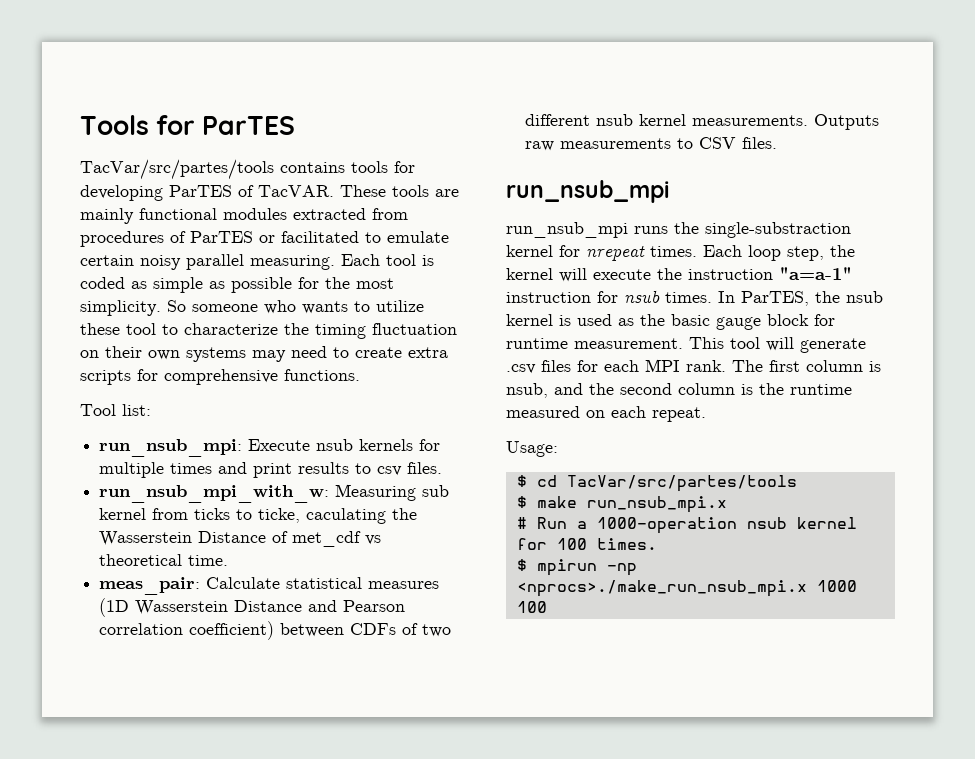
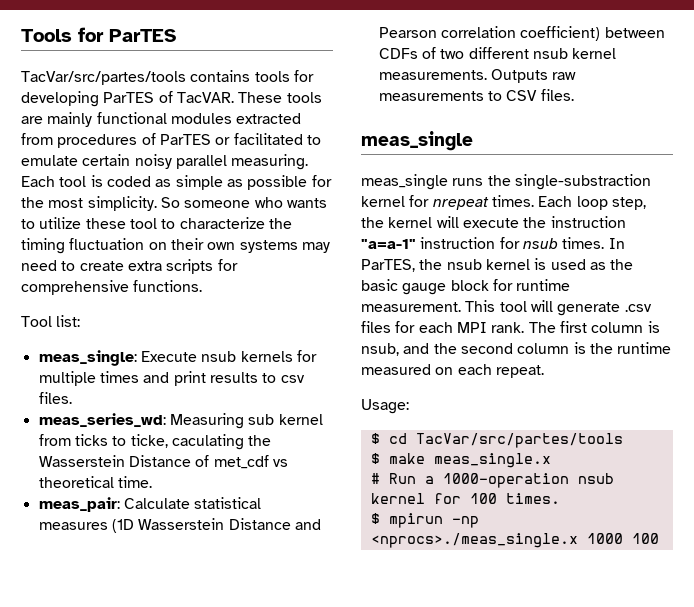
- run_nsub_mpi: Execute nsub kernels for multiple times and print results to csv files.
+ meas_single: Execute nsub kernels for multiple times and print results to csv files.
- run_nsub_mpi_with_w: Measuring sub kernel from ticks to ticke, caculating the Wasserstein Distance of met_cdf vs theoretical time.
+ meas_series_wd: Measuring sub kernel from ticks to ticke, caculating the Wasserstein Distance of met_cdf vs theoretical time.
  Outputs raw measurements to CSV files.
- run_nsub_mpi
- run_nsub_mpi runs the single-substraction kernel for nrepeat times.
+ meas_single
+ meas_single runs the single-substraction kernel for nrepeat times.
- $ make run_nsub_mpi.x
+ $ make meas_single.x
- $ mpirun -np <nprocs>./make_run_nsub_mpi.x 1000 100
+ $ mpirun -np <nprocs>./meas_single.x 1000 100

